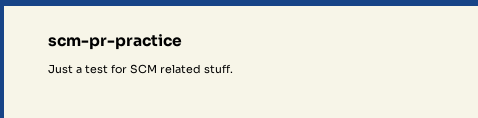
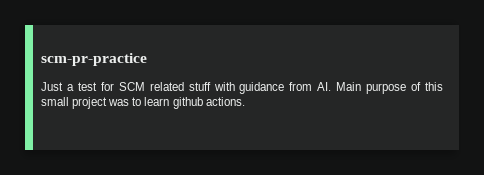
- Just a test for SCM related stuff.
+ Just a test for SCM related stuff with guidance from AI. Main purpose of this small project was to learn github actions.

